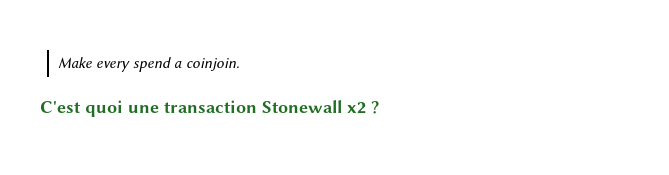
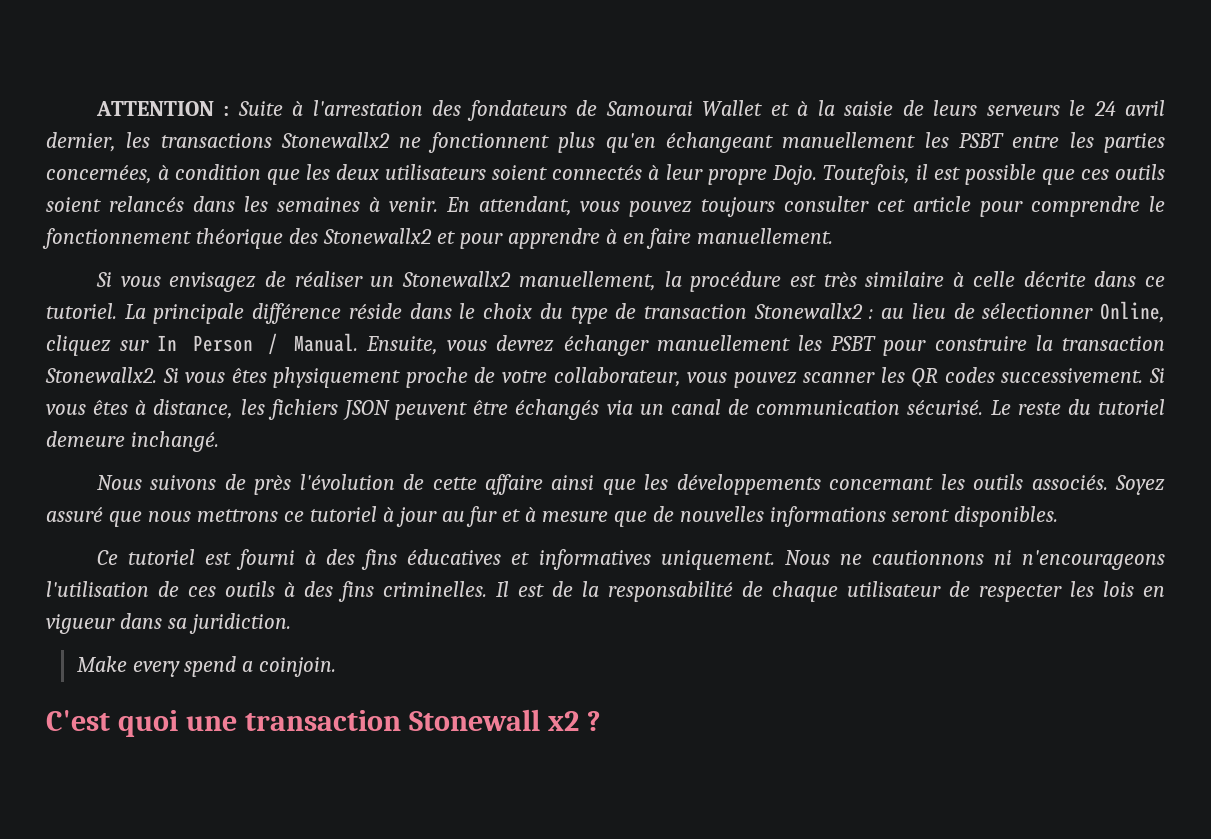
+ ATTENTION : Suite à l'arrestation des fondateurs de Samourai Wallet et à la saisie de leurs serveurs le 24 avril dernier, les transactions Stonewallx2 ne fonctionnent plus qu'en échangeant manuellement les PSBT entre les parties concernées, à condition que les deux utilisateurs soient connectés à leur propre Dojo. Toutefois, il est possible que ces outils soient relancés dans les semaines à venir. En attendant, vous pouvez toujours consulter cet article pour comprendre le fonctionnement théorique des Stonewallx2 et pour apprendre à en faire manuellement.
+ Si vous envisagez de réaliser un Stonewallx2 manuellement, la procédure est très similaire à celle décrite dans ce tutoriel. La principale différence réside dans le choix du type de transaction Stonewallx2 : au lieu de sélectionner Online, cliquez sur In Person / Manual. Ensuite, vous devrez échanger manuellement les PSBT pour construire la transaction Stonewallx2. Si vous êtes physiquement proche de votre collaborateur, vous pouvez scanner les QR codes successivement. Si vous êtes à distance, les fichiers JSON peuvent être échangés via un canal de communication sécurisé. Le reste du tutoriel demeure inchangé.
+ Nous suivons de près l'évolution de cette affaire ainsi que les développements concernant les outils associés. Soyez assuré que nous mettrons ce tutoriel à jour au fur et à mesure que de nouvelles informations seront disponibles.
+ Ce tutoriel est fourni à des fins éducatives et informatives uniquement. Nous ne cautionnons ni n'encourageons l'utilisation de ces outils à des fins criminelles. Il est de la responsabilité de chaque utilisateur de respecter les lois en vigueur dans sa juridiction.

